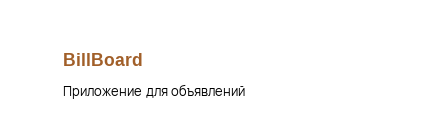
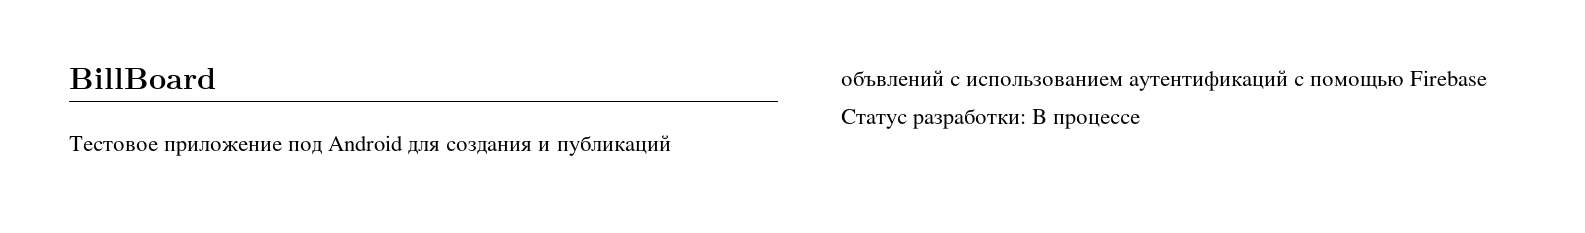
- Приложение для объявлений
+ Тестовое приложение под Android для создания и публикаций объвлений с использованием аутентификаций с помощью Firebase Статус разработки: В процессе

